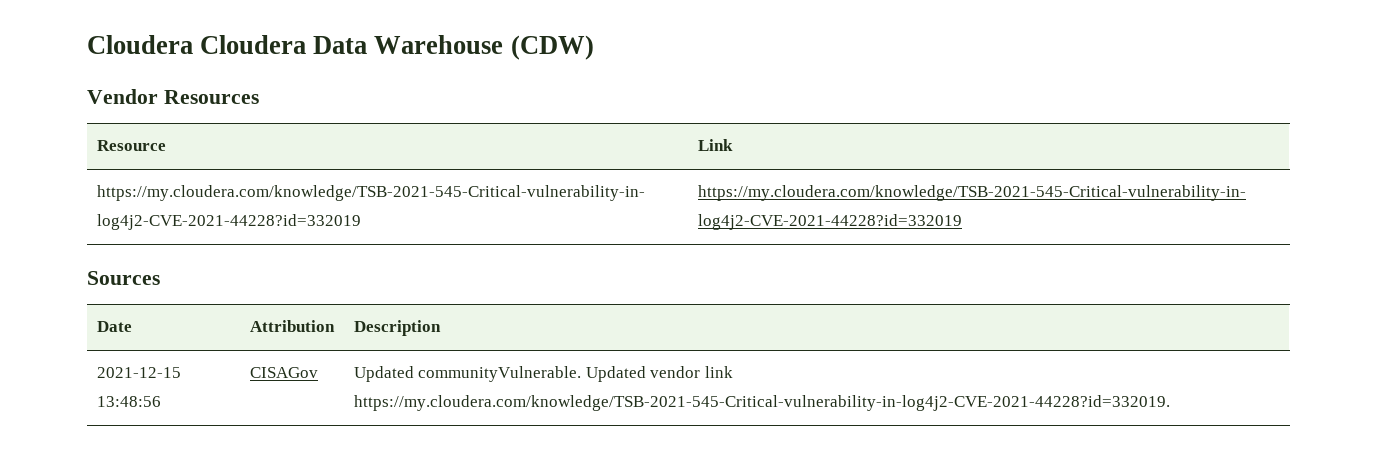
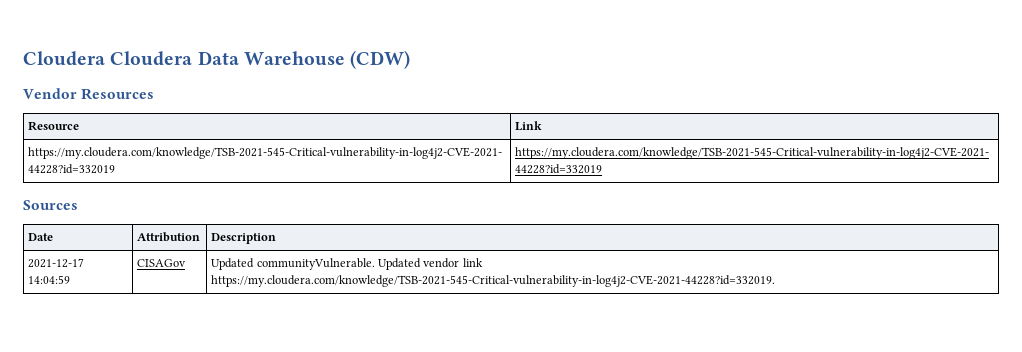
- 2021-12-15 13:48:56 | CISAGov | Updated communityVulnerable. Updated vendor link https://my.cloudera.com/knowledge/TSB-2021-545-Critical-vulnerability-in-log4j2-CVE-2021-44228?id=332019.
+ 2021-12-17 14:04:59 | CISAGov | Updated communityVulnerable. Updated vendor link https://my.cloudera.com/knowledge/TSB-2021-545-Critical-vulnerability-in-log4j2-CVE-2021-44228?id=332019.

